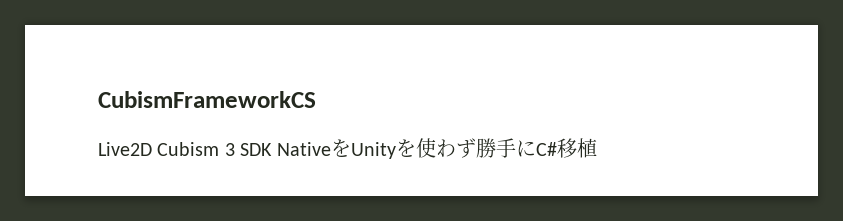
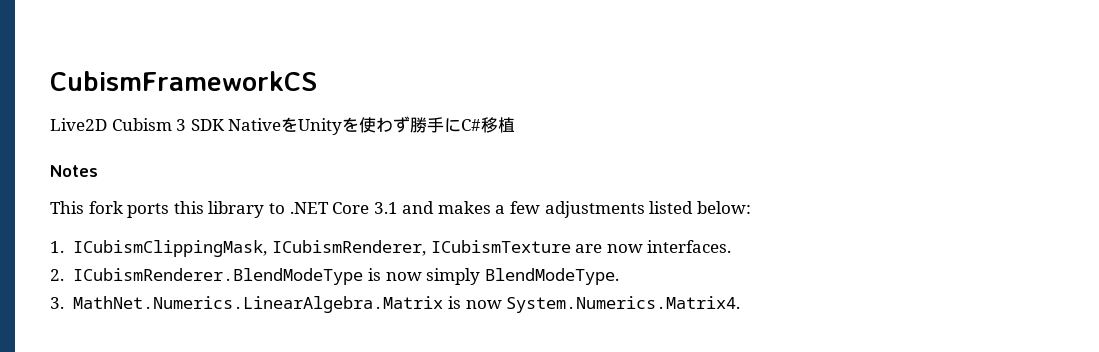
+ Notes
+ This fork ports this library to .NET Core 3.1 and makes a few adjustments listed below:
+ 1. ICubismClippingMask, ICubismRenderer, ICubismTexture are now interfaces.
+ 2. ICubismRenderer.BlendModeType is now simply BlendModeType.
+ 3. MathNet.Numerics.LinearAlgebra.Matrix is now System.Numerics.Matrix4.

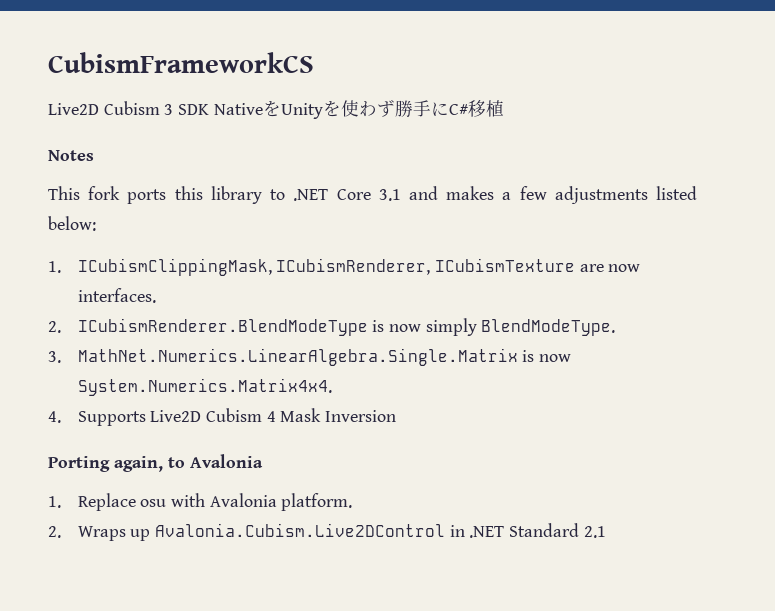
- 3. MathNet.Numerics.LinearAlgebra.Matrix is now System.Numerics.Matrix4.
+ 3. MathNet.Numerics.LinearAlgebra.Single.Matrix is now System.Numerics.Matrix4x4.
+ 4. Supports Live2D Cubism 4 Mask Inversion
+ Porting again, to Avalonia
+ 1. Replace osu with Avalonia platform.
+ 2. Wraps up Avalonia.Cubism.Live2DControl in .NET Standard 2.1

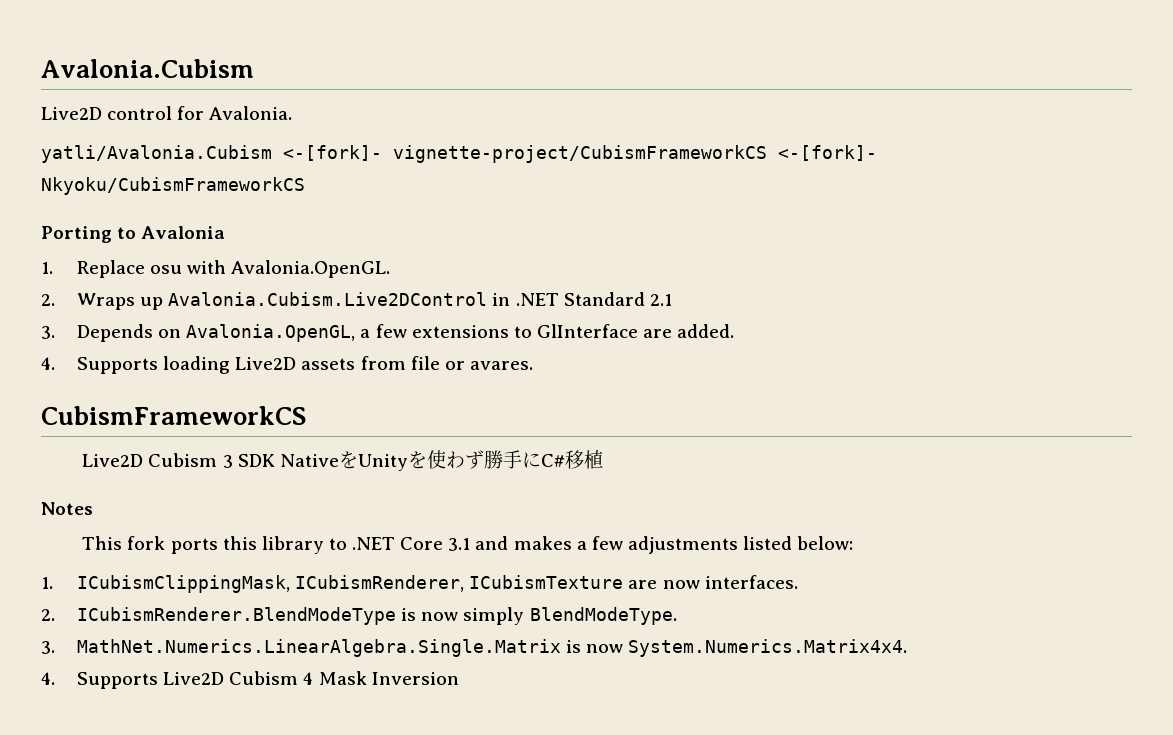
+ Avalonia.Cubism
+ Live2D control for Avalonia.
+ yatli/Avalonia.Cubism <-[fork]- vignette-project/CubismFrameworkCS <-[fork]- Nkyoku/CubismFrameworkCS
+ Porting to Avalonia
+ 1. Replace osu with Avalonia.OpenGL.
+ 2. Wraps up Avalonia.Cubism.Live2DControl in .NET Standard 2.1
+ 3. Depends on Avalonia.OpenGL, a few extensions to GlInterface are added.
+ 4. Supports loading Live2D assets from file or avares.
- Porting again, to Avalonia
- 1. Replace osu with Avalonia platform.
- 2. Wraps up Avalonia.Cubism.Live2DControl in .NET Standard 2.1

